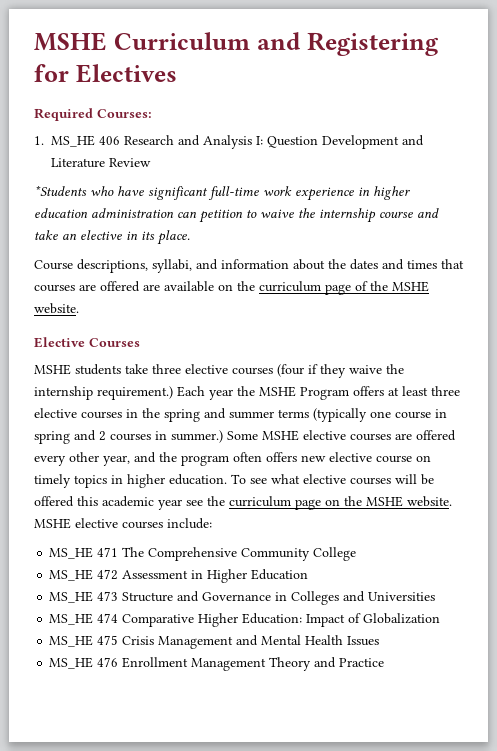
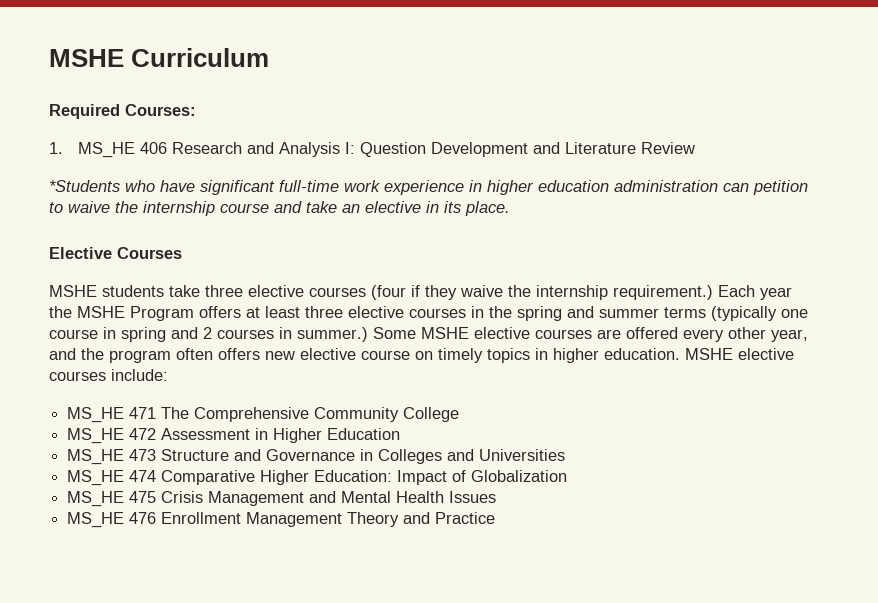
- MSHE Curriculum and Registering for Electives
+ MSHE Curriculum
- Course descriptions, syllabi, and information about the dates and times that courses are offered are available on the curriculum page of the MSHE website.
- To see what elective courses will be offered this academic year see the curriculum page on the MSHE website.

